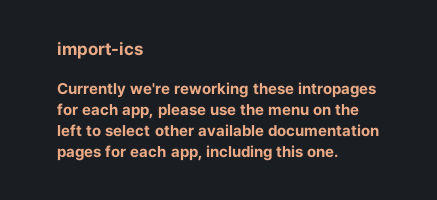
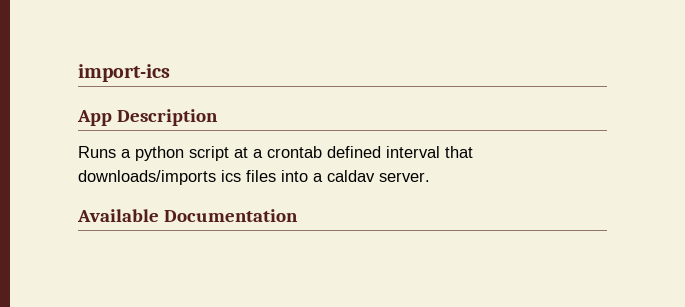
- Currently we're reworking these intropages for each app, please use the menu on the left to select other available documentation pages for each app, including this one.
+ App Description
+ Runs a python script at a crontab defined interval that downloads/imports ics files into a caldav server.
+ Available Documentation

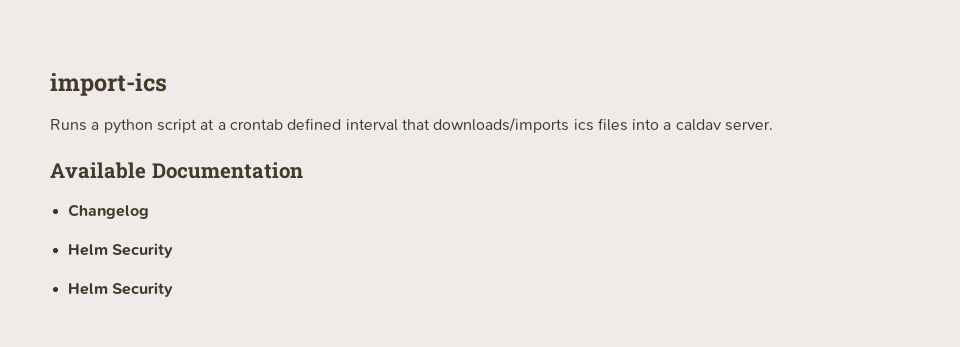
- App Description
+ Changelog
+ Helm Security
+ Helm Security

